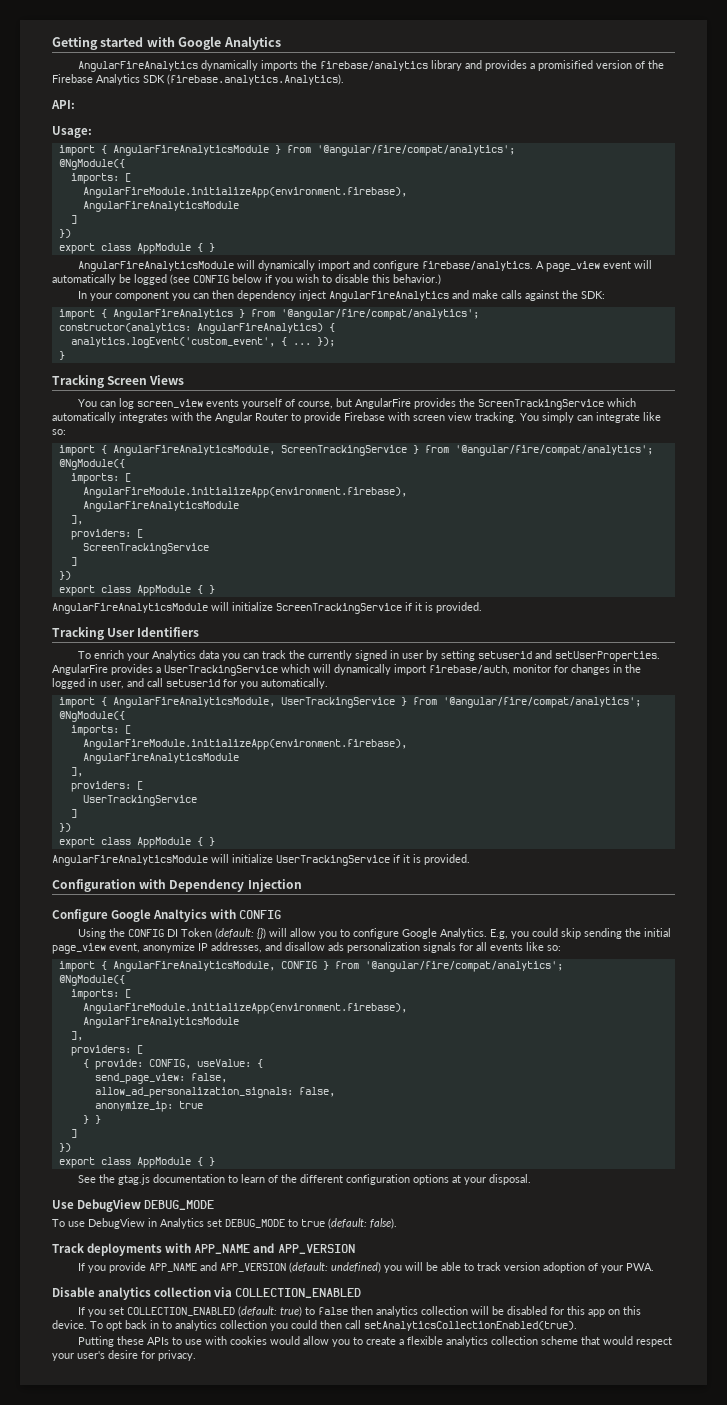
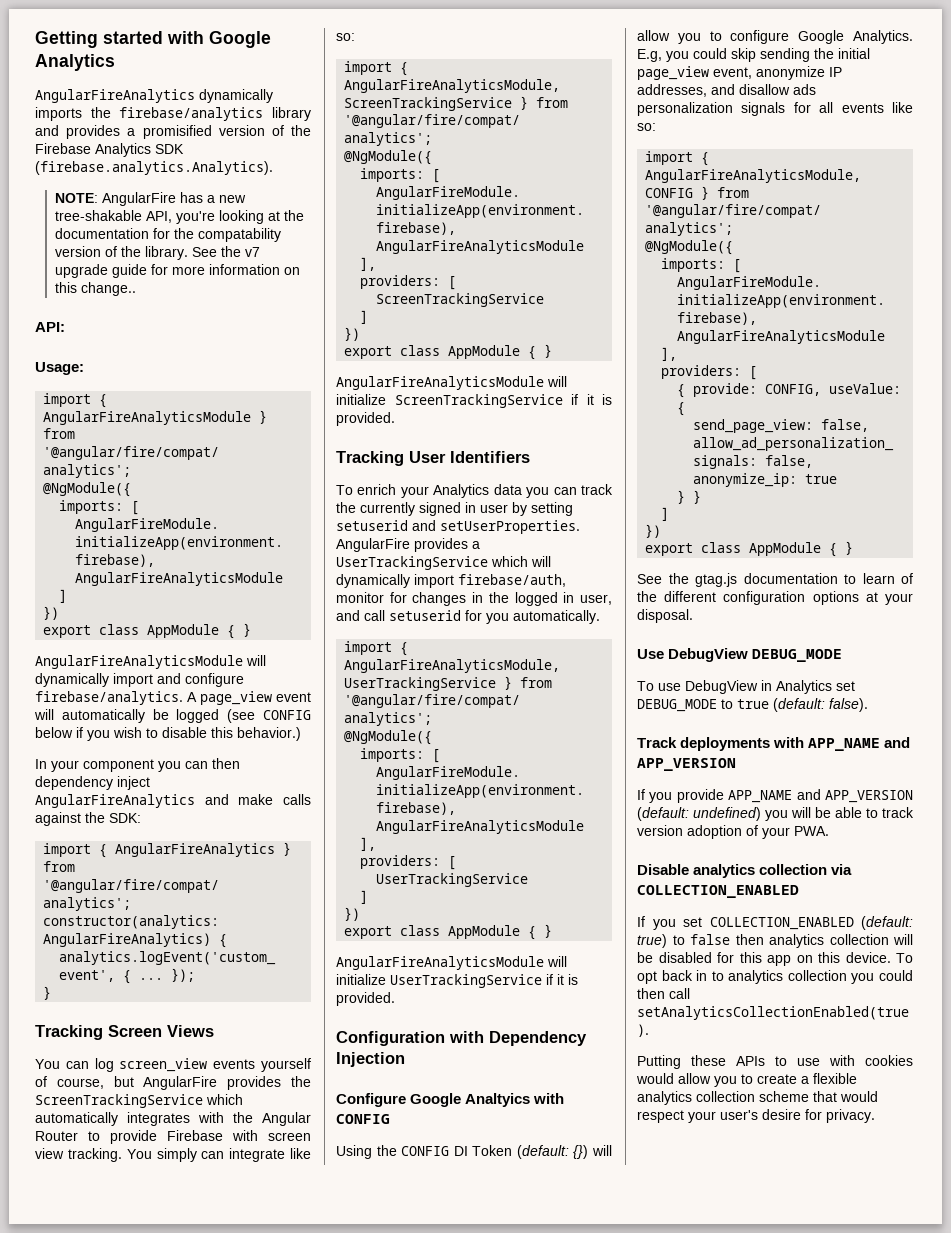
+ NOTE: AngularFire has a new tree-shakable API, you're looking at the documentation for the compatability version of the library. See the v7 upgrade guide for more information on this change..

